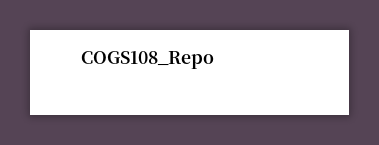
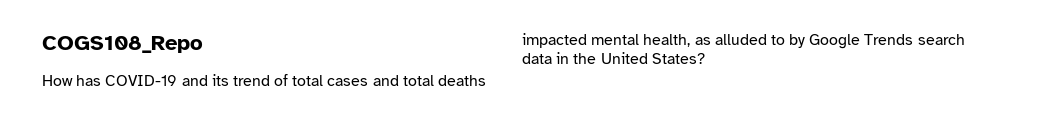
+ How has COVID-19 and its trend of total cases and total deaths impacted mental health, as alluded to by Google Trends search data in the United States?

